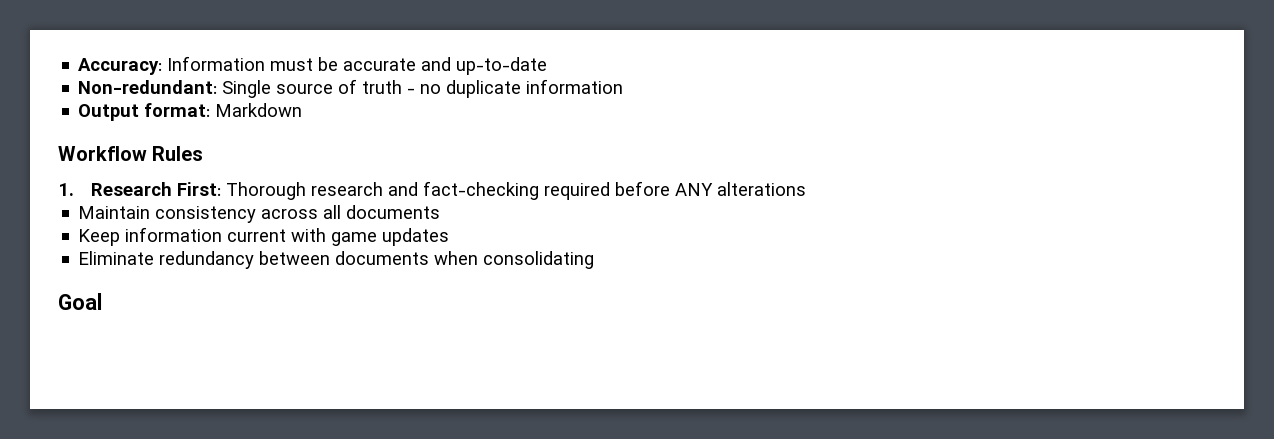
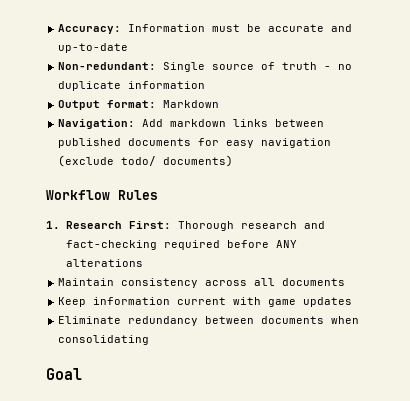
+ Navigation: Add markdown links between published documents for easy navigation (exclude todo/ documents)

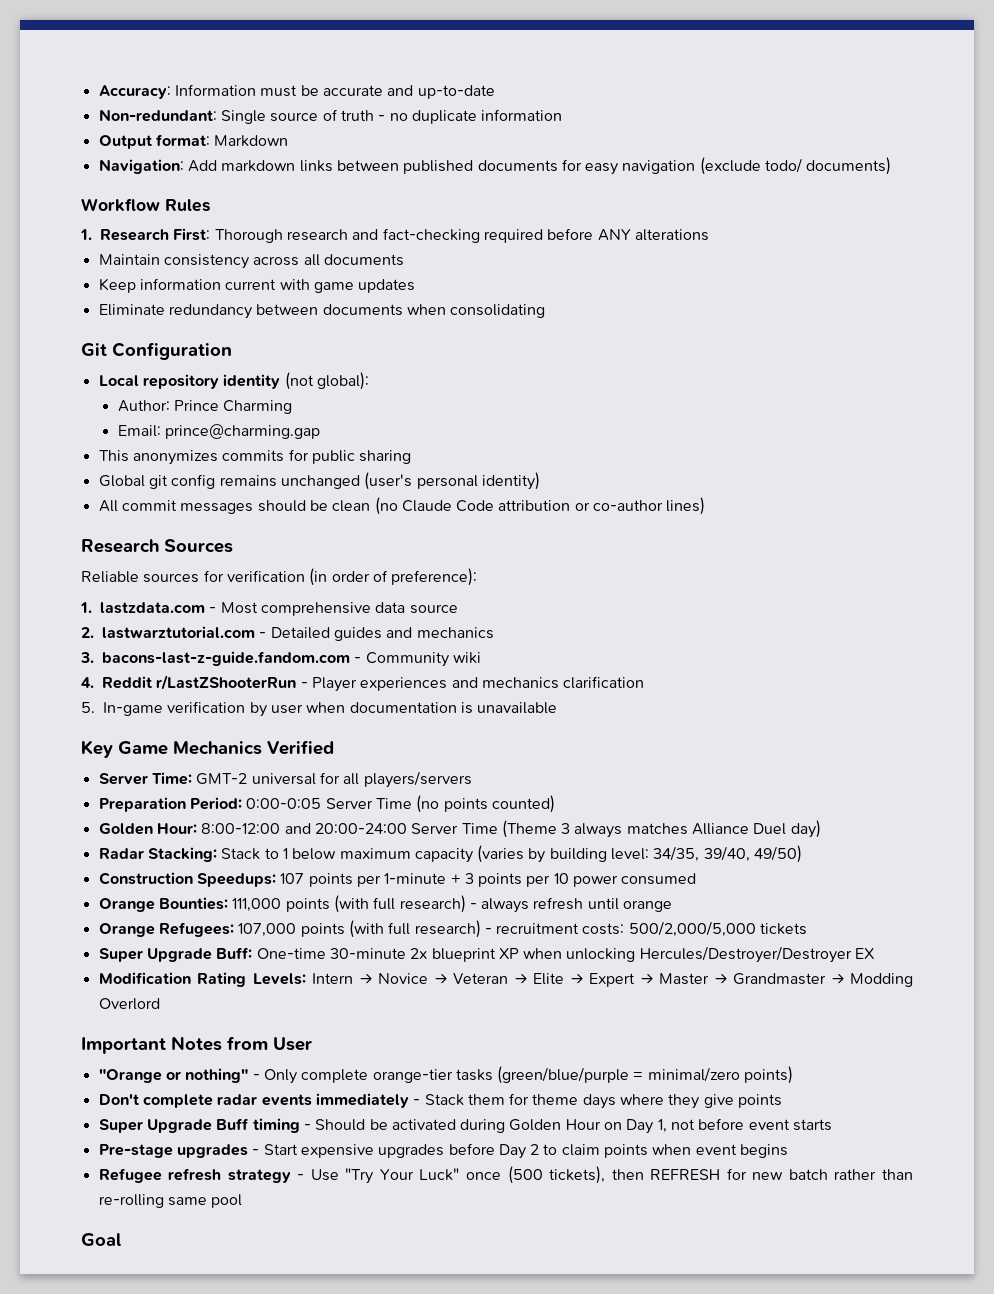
+ Git Configuration
+ Local repository identity (not global):
+ Author: Prince Charming
+ Email: prince@charming.gap
+ This anonymizes commits for public sharing
+ Global git config remains unchanged (user's personal identity)
+ All commit messages should be clean (no Claude Code attribution or co-author lines)
+ Research Sources
+ Reliable sources for verification (in order of preference):
+ 1. lastzdata.com - Most comprehensive data source
+ 2. lastwarztutorial.com - Detailed guides and mechanics
+ 3. bacons-last-z-guide.fandom.com - Community wiki
+ 4. Reddit r/LastZShooterRun - Player experiences and mechanics clarification
+ 5. In-game verification by user when documentation is unavailable
+ Key Game Mechanics Verified
+ Server Time: GMT-2 universal for all players/servers
+ Preparation Period: 0:00-0:05 Server Time (no points counted)
+ Golden Hour: 8:00-12:00 and 20:00-24:00 Server Time (Theme 3 always matches Alliance Duel day)
+ Radar Stacking: Stack to 1 below maximum capacity (varies by building level: 34/35, 39/40, 49/50)
+ Construction Speedups: 107 points per 1-minute + 3 points per 10 power consumed
+ Orange Bounties: 111,000 points (with full research) - always refresh until orange
+ Orange Refugees: 107,000 points (with full research) - recruitment costs: 500/2,000/5,000 tickets
+ Super Upgrade Buff: One-time 30-minute 2x blueprint XP when unlocking Hercules/Destroyer/Destroyer EX
+ Modification Rating Levels: Intern → Novice → Veteran → Elite → Expert → Master → Grandmaster → Modding Overlord
+ Important Notes from User
+ "Orange or nothing" - Only complete orange-tier tasks (green/blue/purple = minimal/zero points)
+ Don't complete radar events immediately - Stack them for theme days where they give points
+ Super Upgrade Buff timing - Should be activated during Golden Hour on Day 1, not before event starts
+ Pre-stage upgrades - Start expensive upgrades before Day 2 to claim points when event begins
+ Refugee refresh strategy - Use "Try Your Luck" once (500 tickets), then REFRESH for new batch rather than re-rolling same pool

